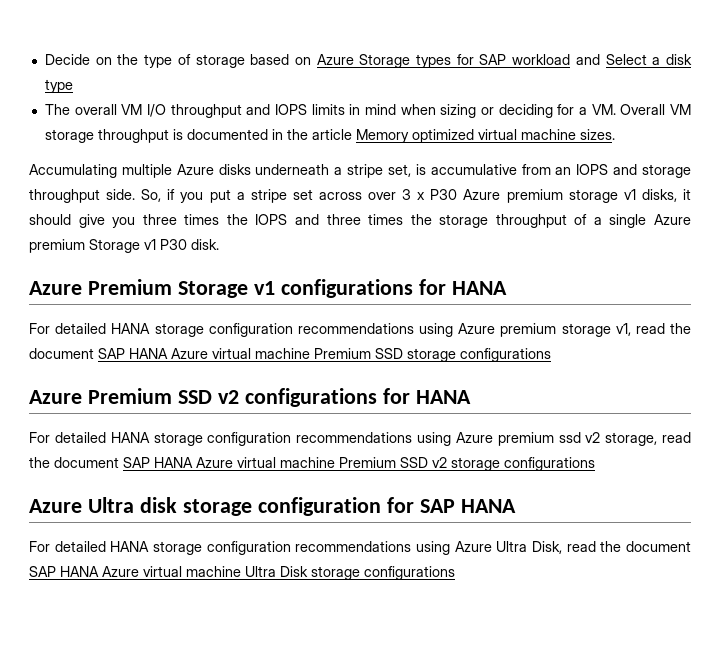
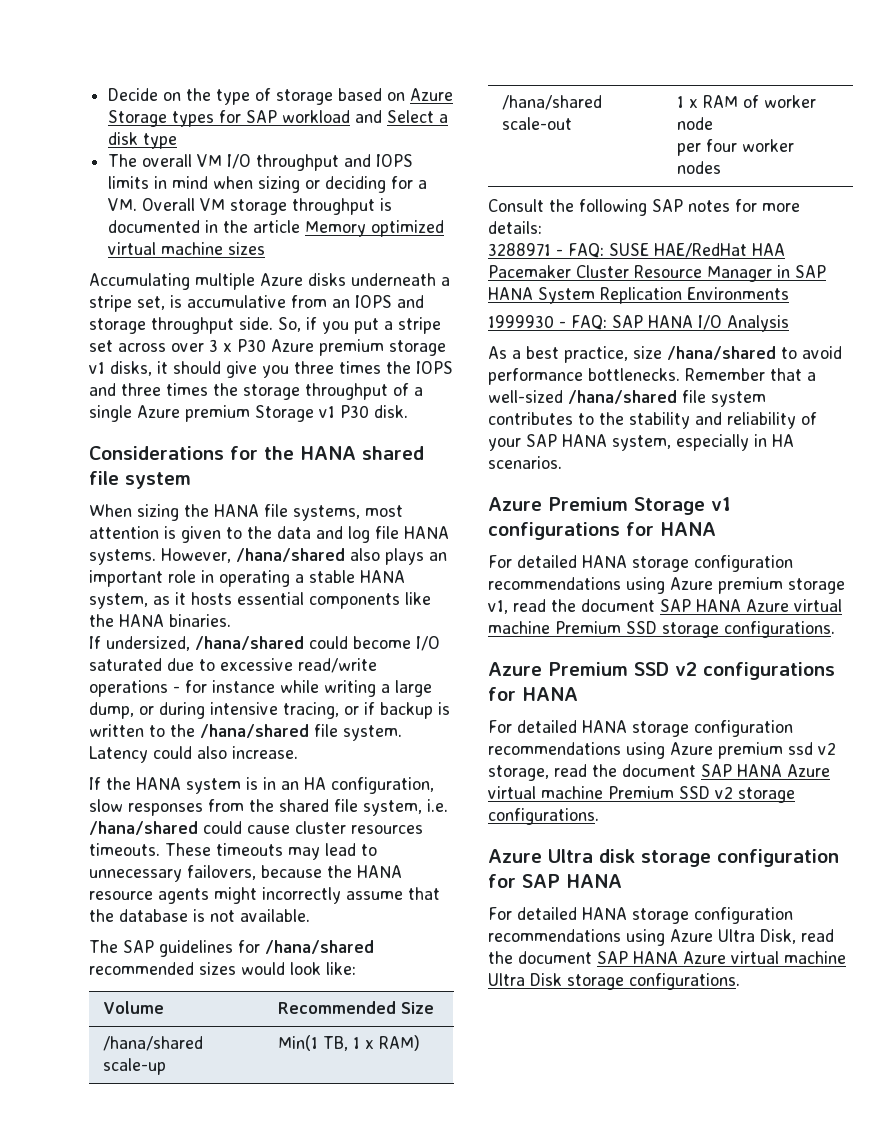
- The overall VM I/O throughput and IOPS limits in mind when sizing or deciding for a VM. Overall VM storage throughput is documented in the article Memory optimized virtual machine sizes.
+ The overall VM I/O throughput and IOPS limits in mind when sizing or deciding for a VM. Overall VM storage throughput is documented in the article Memory optimized virtual machine sizes
+ Considerations for the HANA shared file system
+ When sizing the HANA file systems, most attention is given to the data and log file HANA systems. However, /hana/shared also plays an important role in operating a stable HANA system, as it hosts essential components like the HANA binaries.
+ If undersized, /hana/shared could become I/O saturated due to excessive read/write operations - for instance while writing a large dump, or during intensive tracing, or if backup is written to the /hana/shared file system. Latency could also increase.
+ If the HANA system is in an HA configuration, slow responses from the shared file system, i.e. /hana/shared could cause cluster resources timeouts. These timeouts may lead to unnecessary failovers, because the HANA resource agents might incorrectly assume that the database is not available.
+ The SAP guidelines for /hana/shared recommended sizes would look like:
+ Volume | Recommended Size
+ /hana/shared scale-up | Min(1 TB, 1 x RAM)
+ /hana/shared scale-out | 1 x RAM of worker node
+ per four worker nodes
+ Consult the following SAP notes for more details:
+ 3288971 - FAQ: SUSE HAE/RedHat HAA Pacemaker Cluster Resource Manager in SAP HANA System Replication Environments
+ 1999930 - FAQ: SAP HANA I/O Analysis
+ As a best practice, size /hana/shared to avoid performance bottlenecks. Remember that a well-sized /hana/shared file system contributes to the stability and reliability of your SAP HANA system, especially in HA scenarios.
- For detailed HANA storage configuration recommendations using Azure premium storage v1, read the document SAP HANA Azure virtual machine Premium SSD storage configurations
+ For detailed HANA storage configuration recommendations using Azure premium storage v1, read the document SAP HANA Azure virtual machine Premium SSD storage configurations.
- For detailed HANA storage configuration recommendations using Azure premium ssd v2 storage, read the document SAP HANA Azure virtual machine Premium SSD v2 storage configurations
+ For detailed HANA storage configuration recommendations using Azure premium ssd v2 storage, read the document SAP HANA Azure virtual machine Premium SSD v2 storage configurations.
- For detailed HANA storage configuration recommendations using Azure Ultra Disk, read the document SAP HANA Azure virtual machine Ultra Disk storage configurations
+ For detailed HANA storage configuration recommendations using Azure Ultra Disk, read the document SAP HANA Azure virtual machine Ultra Disk storage configurations.

